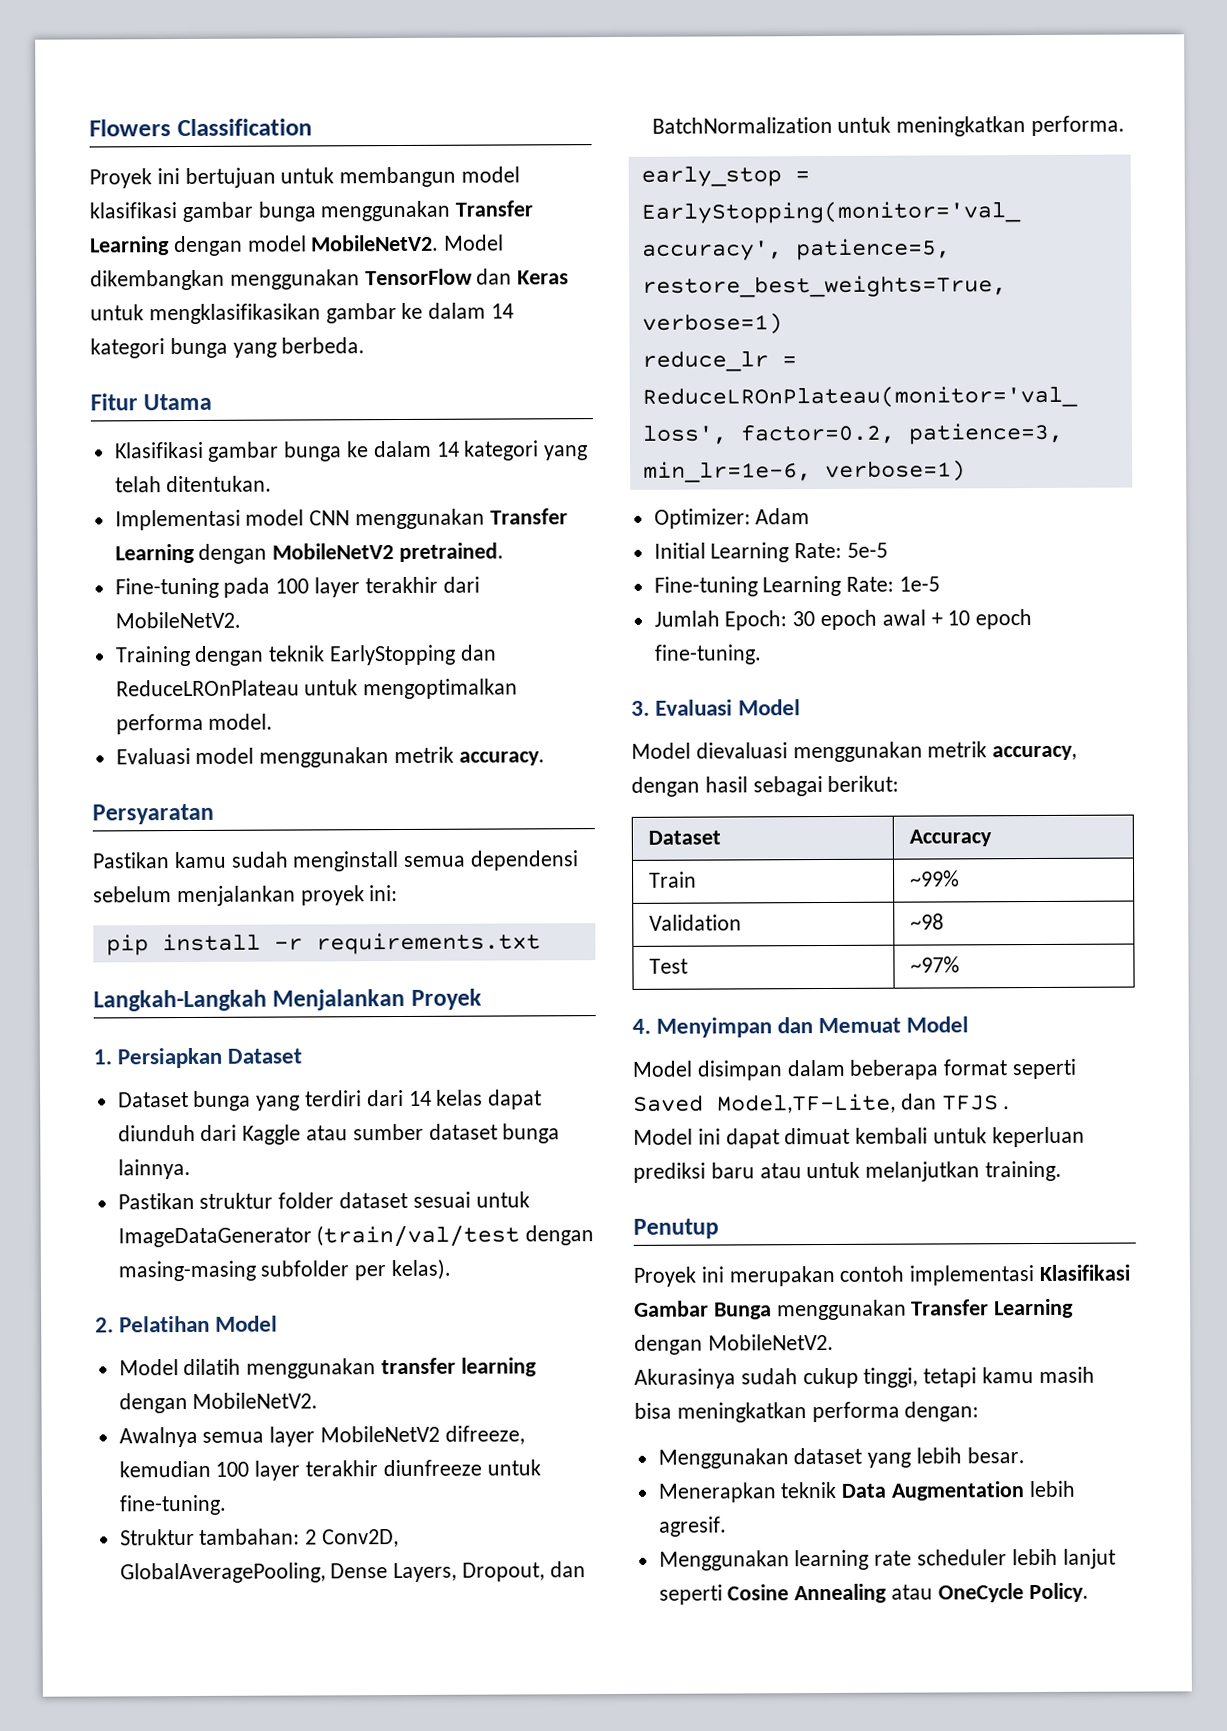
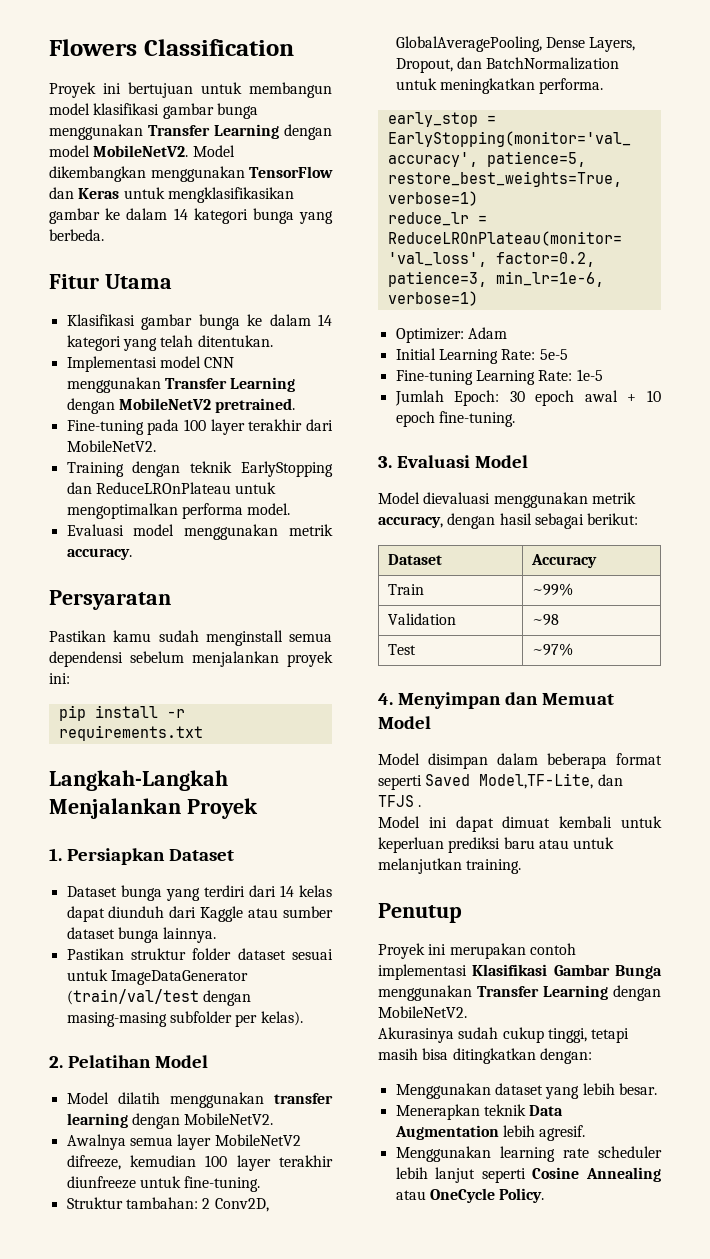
- Akurasinya sudah cukup tinggi, tetapi kamu masih bisa meningkatkan performa dengan:
+ Akurasinya sudah cukup tinggi, tetapi masih bisa ditingkatkan dengan:

